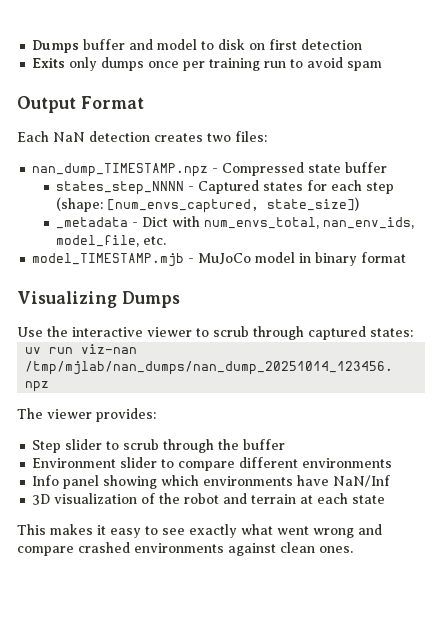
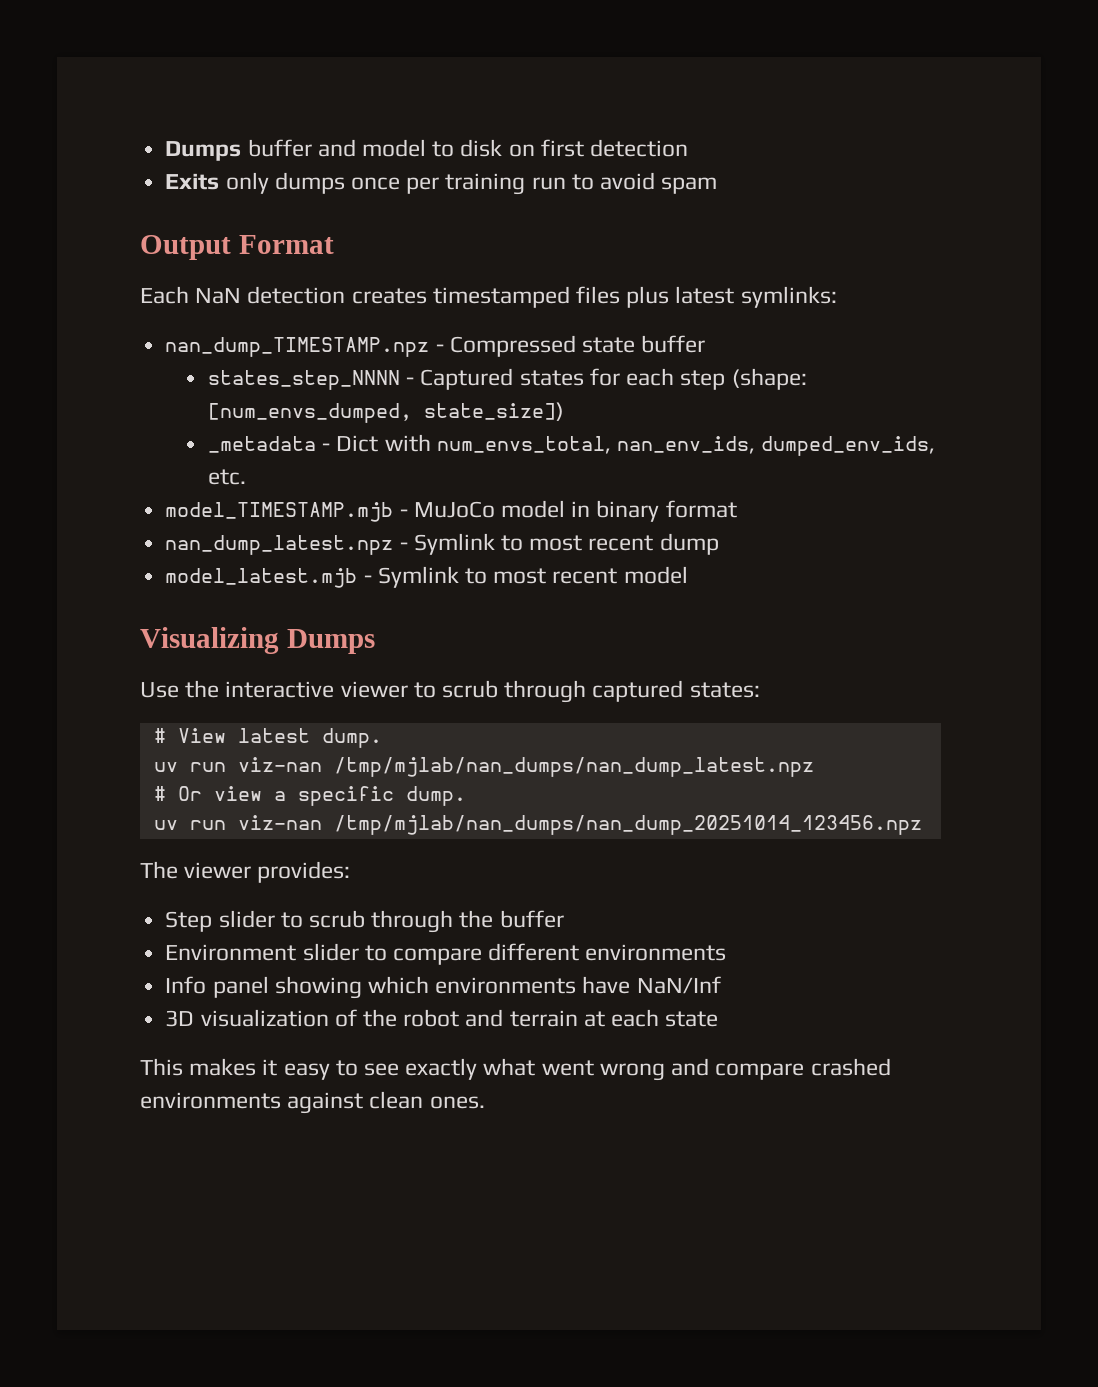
- Each NaN detection creates two files:
+ Each NaN detection creates timestamped files plus latest symlinks:
- states_step_NNNN - Captured states for each step (shape: [num_envs_captured, state_size])
+ states_step_NNNN - Captured states for each step (shape: [num_envs_dumped, state_size])
- _metadata - Dict with num_envs_total, nan_env_ids, model_file, etc.
+ _metadata - Dict with num_envs_total, nan_env_ids, dumped_env_ids, etc.
+ nan_dump_latest.npz - Symlink to most recent dump
+ model_latest.mjb - Symlink to most recent model
+ # View latest dump.
+ uv run viz-nan /tmp/mjlab/nan_dumps/nan_dump_latest.npz
+ # Or view a specific dump.

